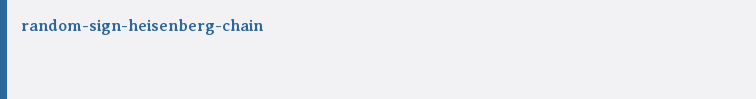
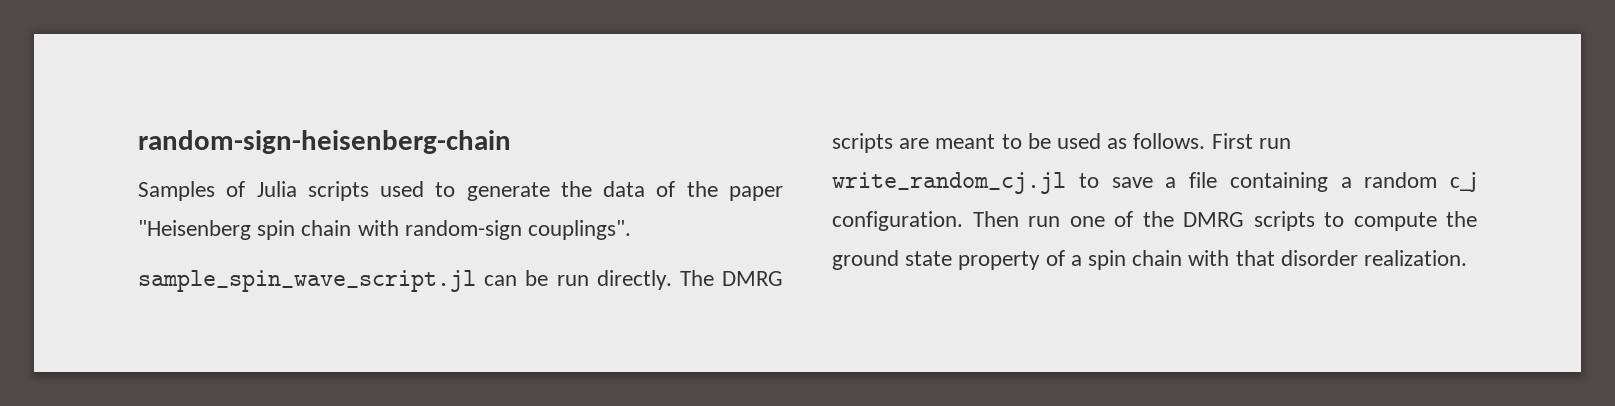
+ Samples of Julia scripts used to generate the data of the paper "Heisenberg spin chain with random-sign couplings".
+ sample_spin_wave_script.jl can be run directly. The DMRG scripts are meant to be used as follows. First run write_random_cj.jl to save a file containing a random c_j configuration. Then run one of the DMRG scripts to compute the ground state property of a spin chain with that disorder realization.

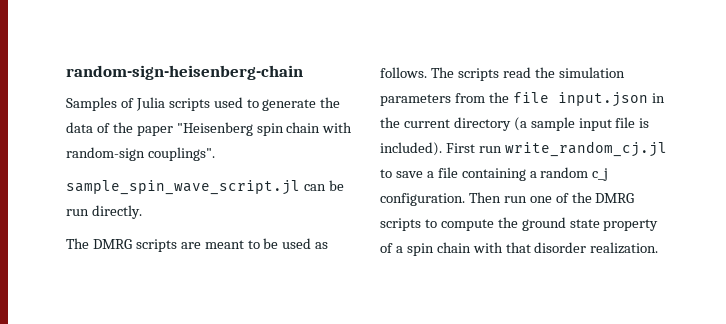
- sample_spin_wave_script.jl can be run directly. The DMRG scripts are meant to be used as follows.
+ sample_spin_wave_script.jl can be run directly.
+ The DMRG scripts are meant to be used as follows.
+ The scripts read the simulation parameters from the file input.json in the current directory (a sample input file is included).

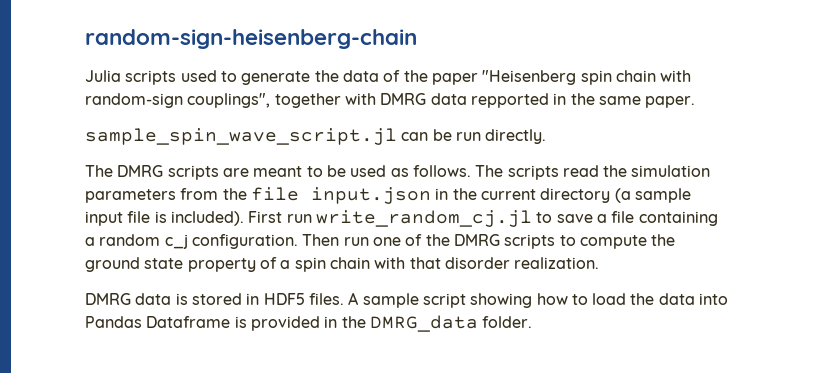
- Samples of Julia scripts used to generate the data of the paper "Heisenberg spin chain with random-sign couplings".
+ Julia scripts used to generate the data of the paper "Heisenberg spin chain with random-sign couplings", together with DMRG data repported in the same paper.
+ DMRG data is stored in HDF5 files. A sample script showing how to load the data into Pandas Dataframe is provided in the DMRG_data folder.

